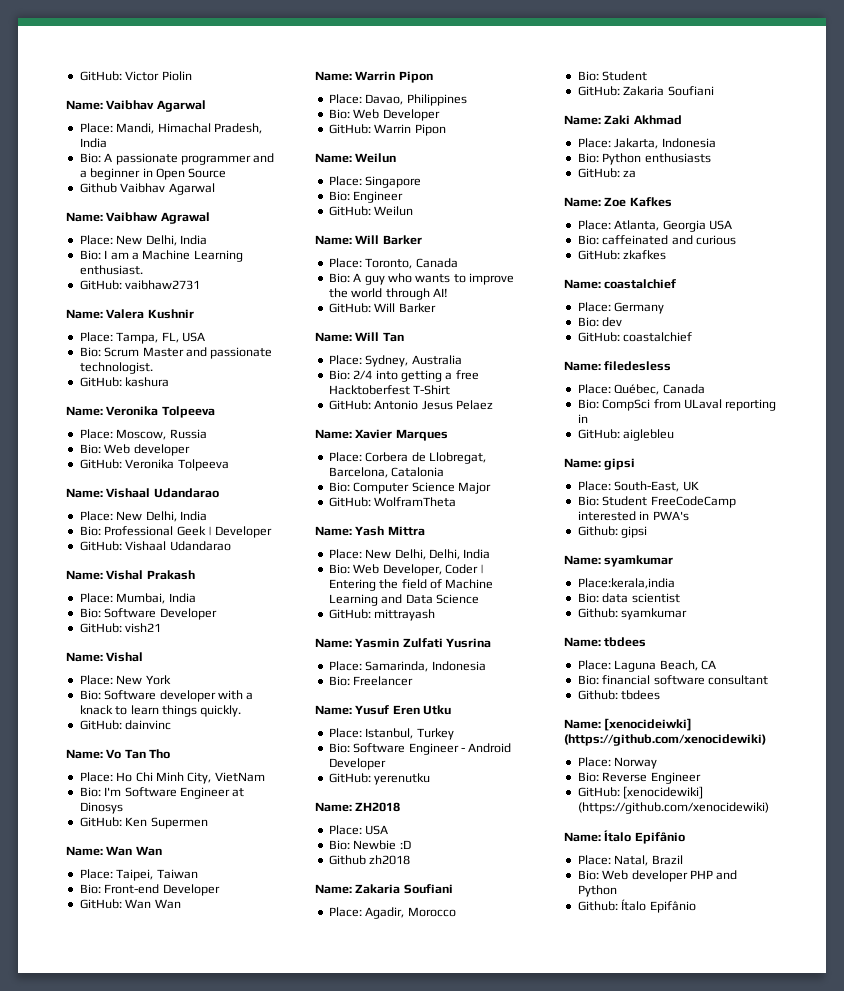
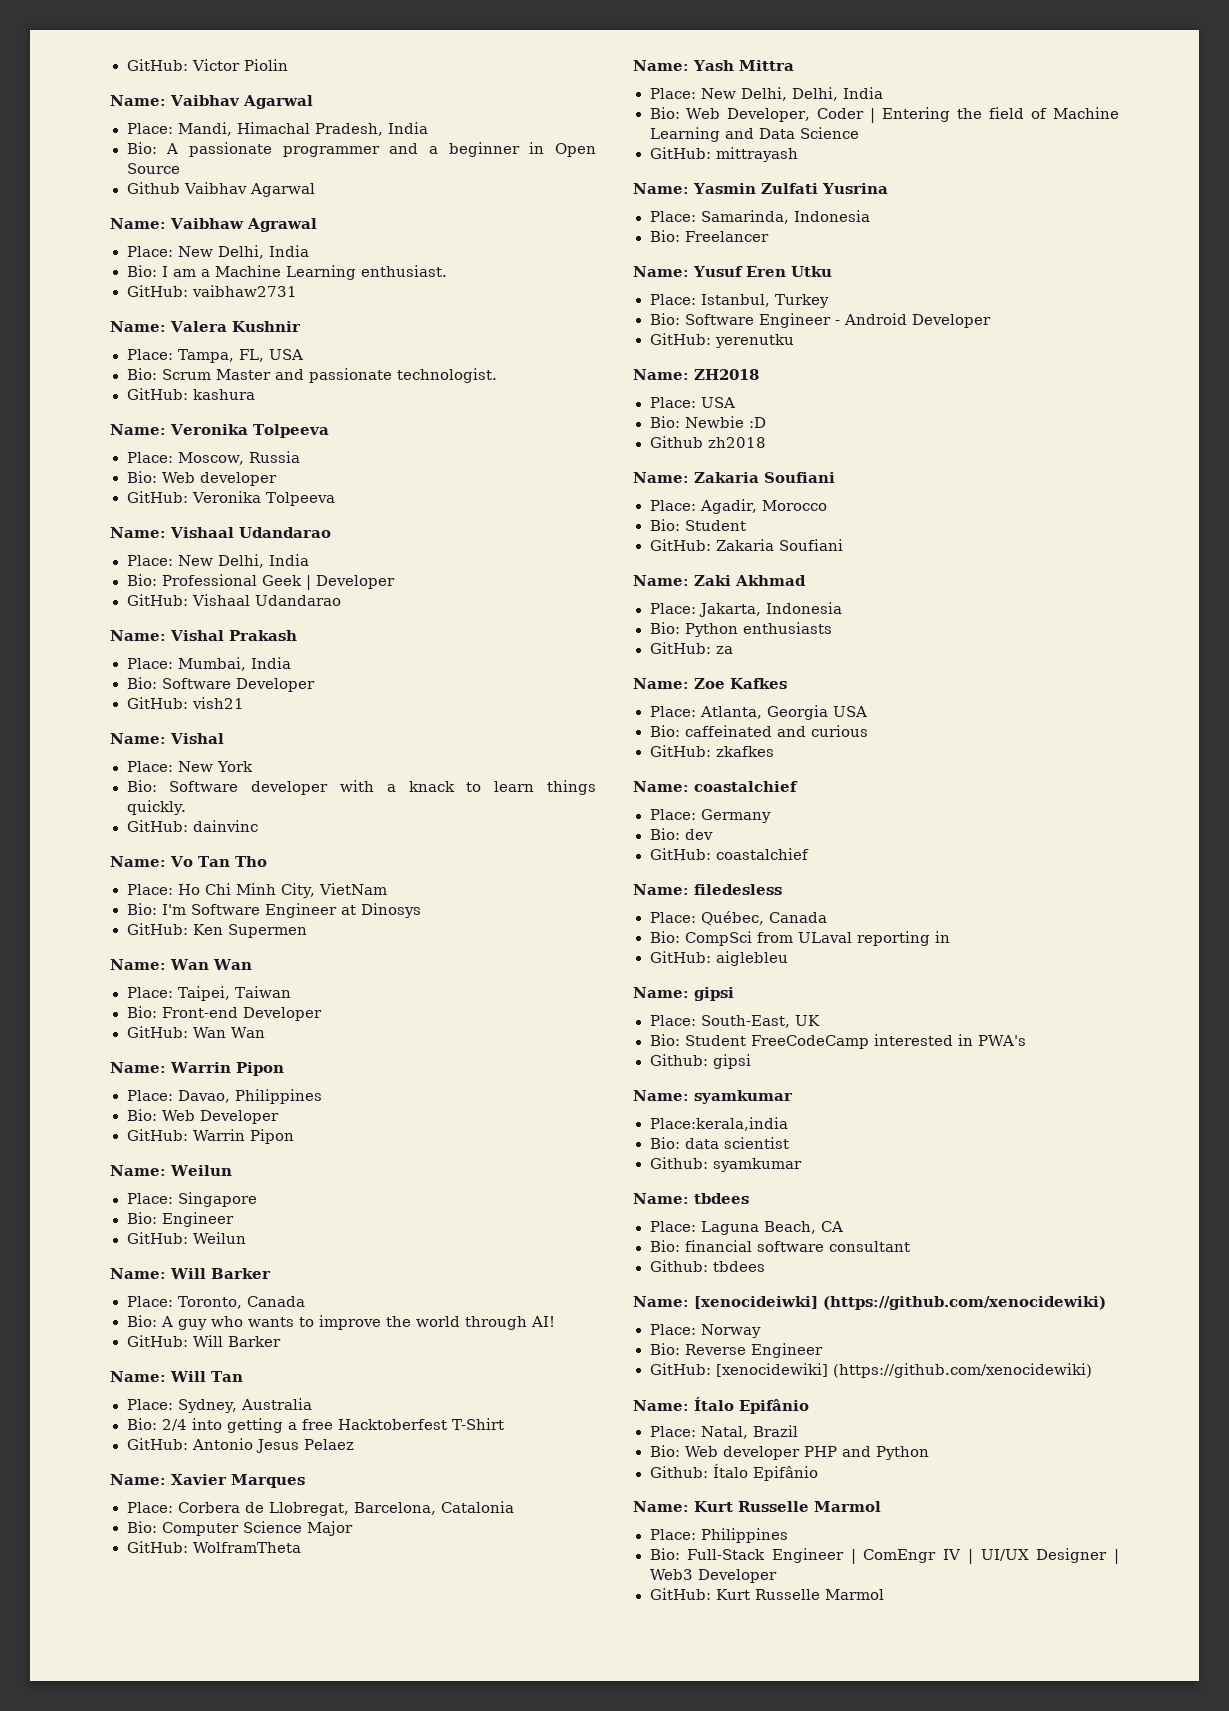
+ Name: Kurt Russelle Marmol
+ Place: Philippines
+ Bio: Full-Stack Engineer | ComEngr IV | UI/UX Designer | Web3 Developer
+ GitHub: Kurt Russelle Marmol

